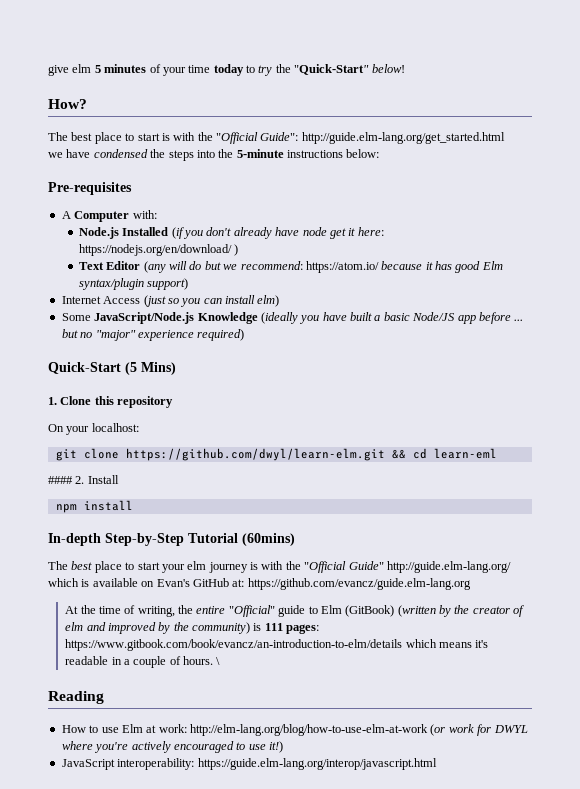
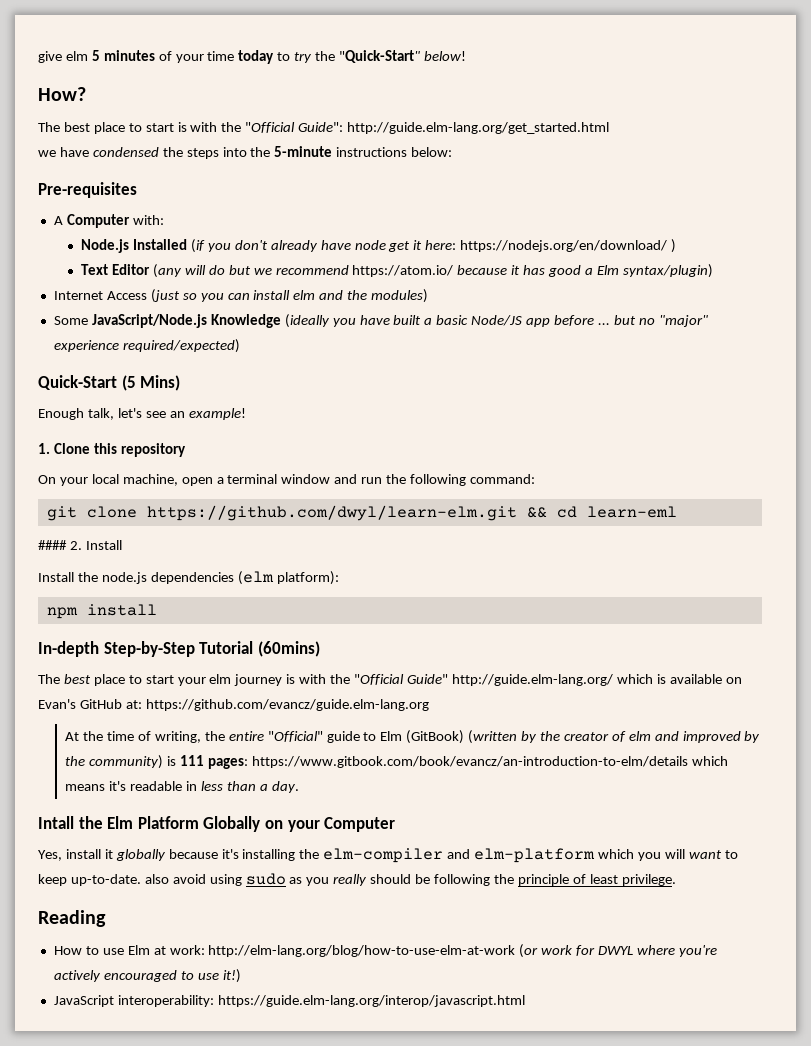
- Text Editor (any will do but we recommend: https://atom.io/ because it has good Elm syntax/plugin support)
+ Text Editor (any will do but we recommend https://atom.io/ because it has good a Elm syntax/plugin)
- Internet Access (just so you can install elm)
+ Internet Access (just so you can install elm and the modules)
- Some JavaScript/Node.js Knowledge (ideally you have built a basic Node/JS app before ... but no "major" experience required)
+ Some JavaScript/Node.js Knowledge (ideally you have built a basic Node/JS app before ... but no "major" experience required/expected)
+ Enough talk, let's see an example!
- On your localhost:
+ On your local machine, open a terminal window and run the following command:
+ Install the node.js dependencies (elm platform):
- At the time of writing, the entire "Official" guide to Elm (GitBook) (written by the creator of elm and improved by the community) is 111 pages: https://www.gitbook.com/book/evancz/an-introduction-to-elm/details which means it's readable in a couple of hours. \
+ At the time of writing, the entire "Official" guide to Elm (GitBook) (written by the creator of elm and improved by the community) is 111 pages: https://www.gitbook.com/book/evancz/an-introduction-to-elm/details which means it's readable in less than a day.
+ Intall the Elm Platform Globally on your Computer
+ Yes, install it globally because it's installing the elm-compiler and elm-platform which you will want to keep up-to-date. also avoid using sudo as you really should be following the principle of least privilege.

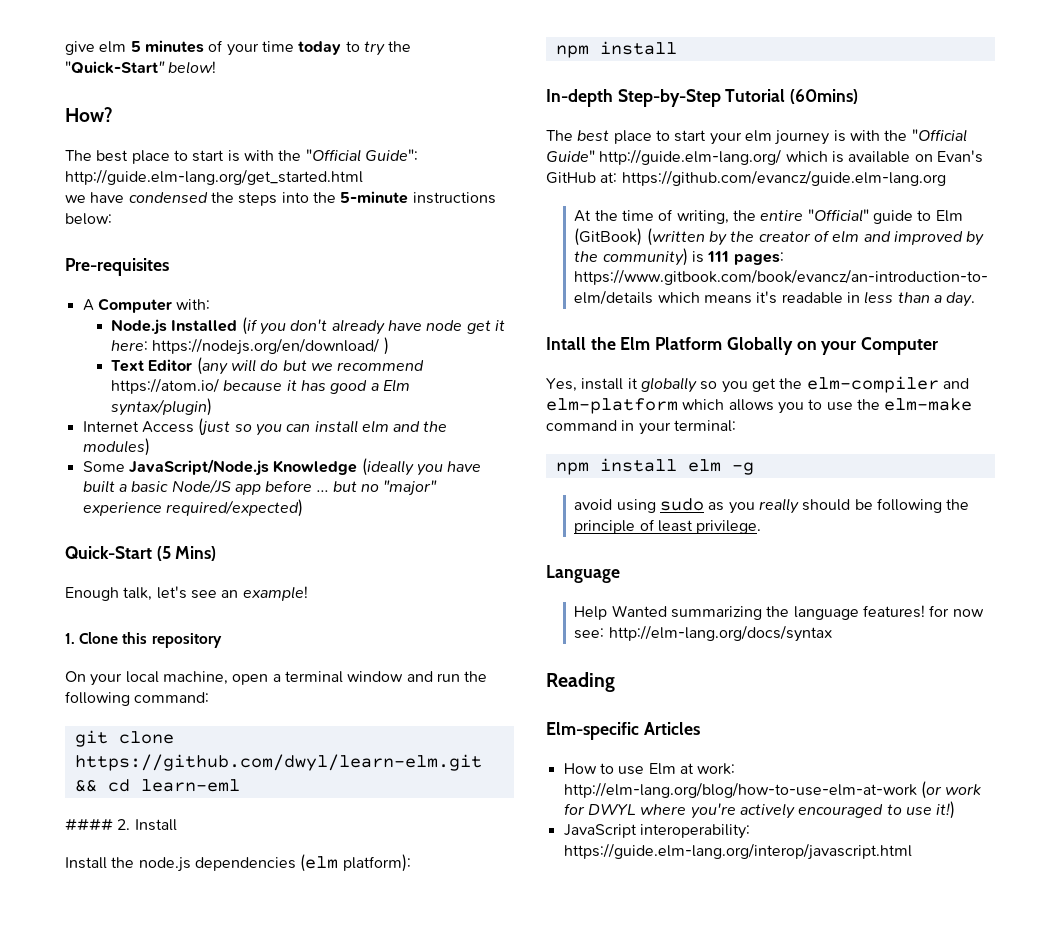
- Yes, install it globally because it's installing the elm-compiler and elm-platform which you will want to keep up-to-date. also avoid using sudo as you really should be following the principle of least privilege.
+ Yes, install it globally so you get the elm-compiler and elm-platform which allows you to use the elm-make command in your terminal:
+ npm install elm -g
+ avoid using sudo as you really should be following the principle of least privilege.
+ Language
+ Help Wanted summarizing the language features! for now see: http://elm-lang.org/docs/syntax
+ Elm-specific Articles

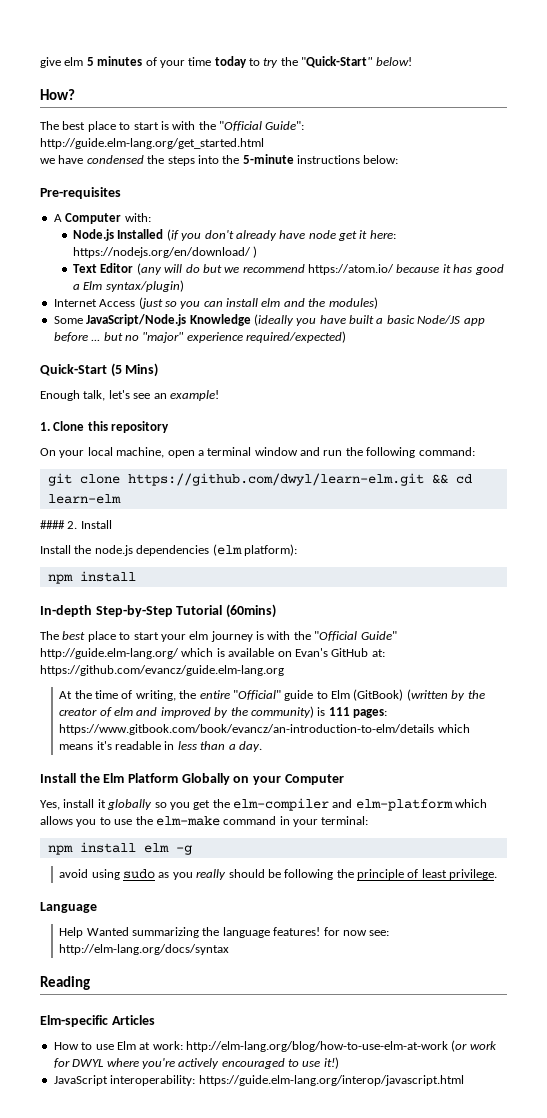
- git clone https://github.com/dwyl/learn-elm.git && cd learn-eml
+ git clone https://github.com/dwyl/learn-elm.git && cd learn-elm
- Intall the Elm Platform Globally on your Computer
+ Install the Elm Platform Globally on your Computer

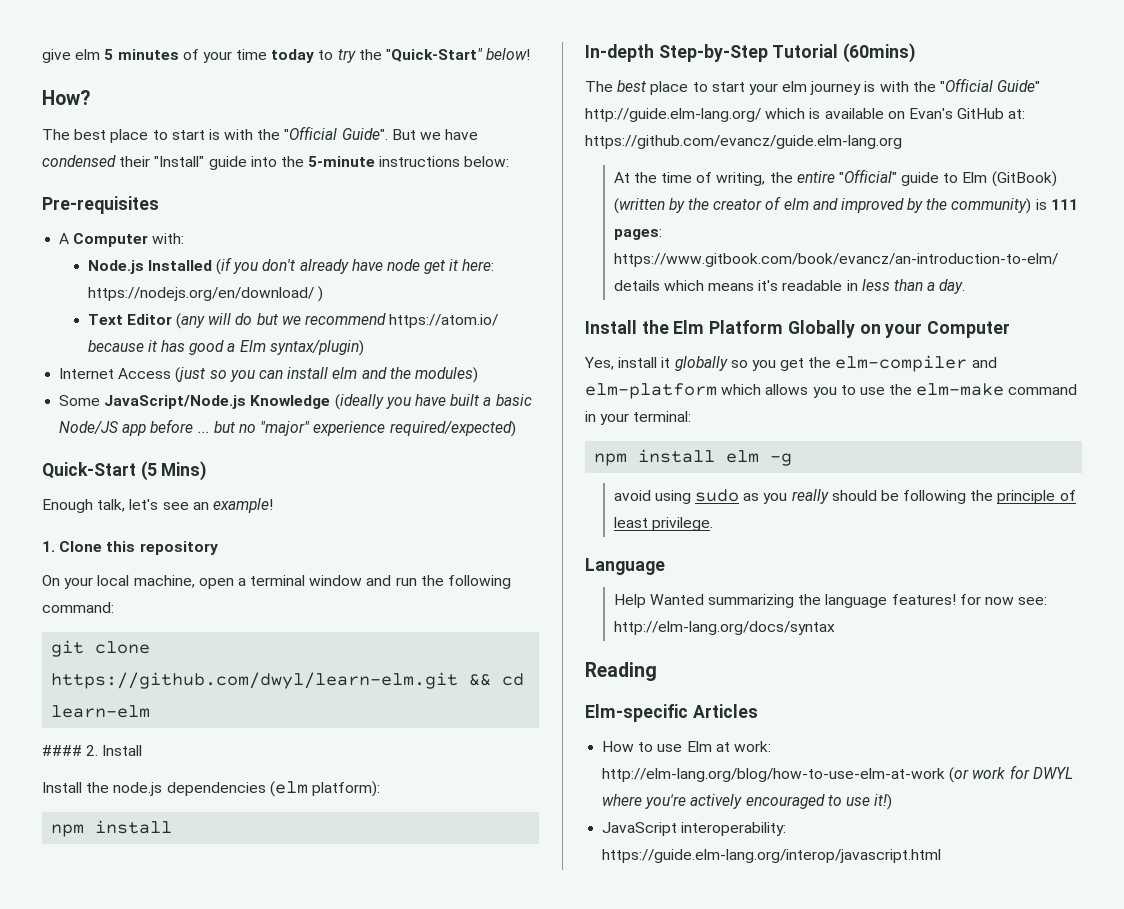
- The best place to start is with the "Official Guide": http://guide.elm-lang.org/get_started.html
- we have condensed the steps into the 5-minute instructions below:
+ The best place to start is with the "Official Guide". But we have condensed their "Install" guide into the 5-minute instructions below:

